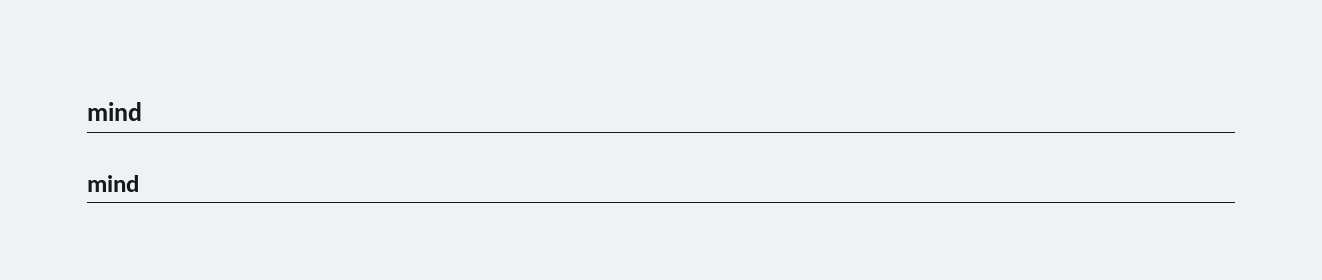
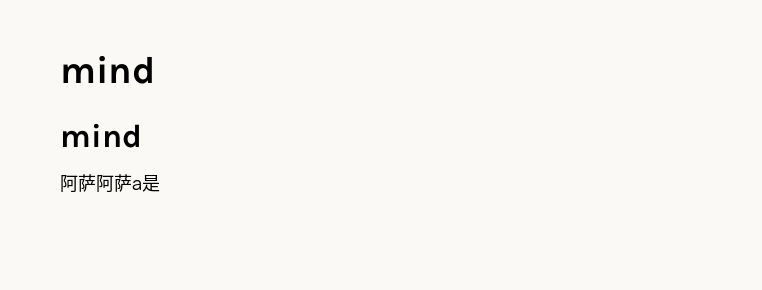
+ 阿萨阿萨a是

